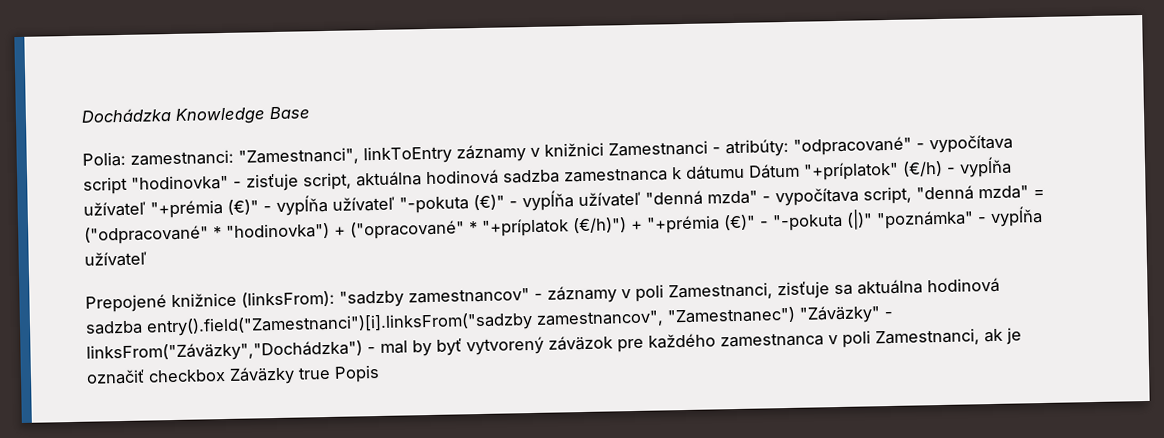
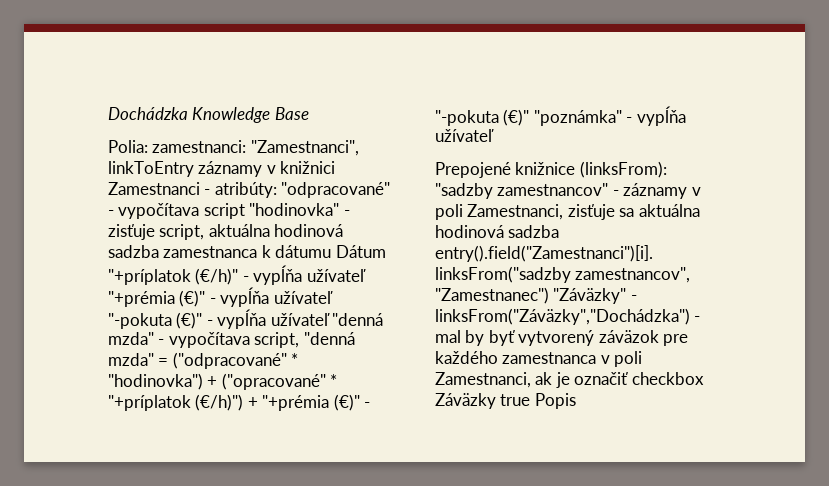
- "odpracované" - vypočítava script "hodinovka" - zisťuje script, aktuálna hodinová sadzba zamestnanca k dátumu Dátum "+príplatok" (€/h) - vypĺňa užívateľ "+prémia (€)" - vypĺňa užívateľ "-pokuta (€)" - vypĺňa užívateľ "denná mzda" - vypočítava script, "denná mzda" = ("odpracované" * "hodinovka") + ("opracované" * "+príplatok (€/h)") + "+prémia (€)" - "-pokuta (|)" "poznámka" - vypĺňa užívateľ
+ "odpracované" - vypočítava script "hodinovka" - zisťuje script, aktuálna hodinová sadzba zamestnanca k dátumu Dátum "+príplatok (€/h)" - vypĺňa užívateľ "+prémia (€)" - vypĺňa užívateľ "-pokuta (€)" - vypĺňa užívateľ "denná mzda" - vypočítava script, "denná mzda" = ("odpracované" * "hodinovka") + ("opracované" * "+príplatok (€/h)") + "+prémia (€)" - "-pokuta (€)" "poznámka" - vypĺňa užívateľ

